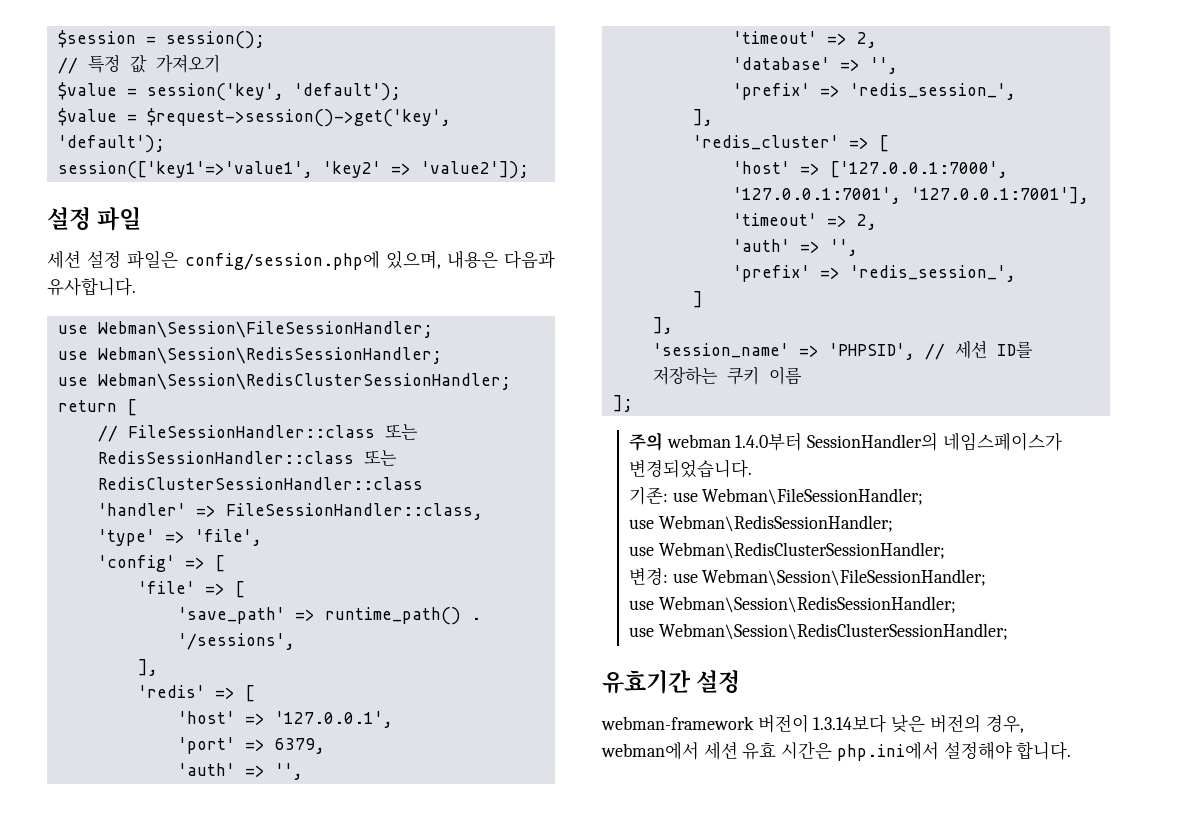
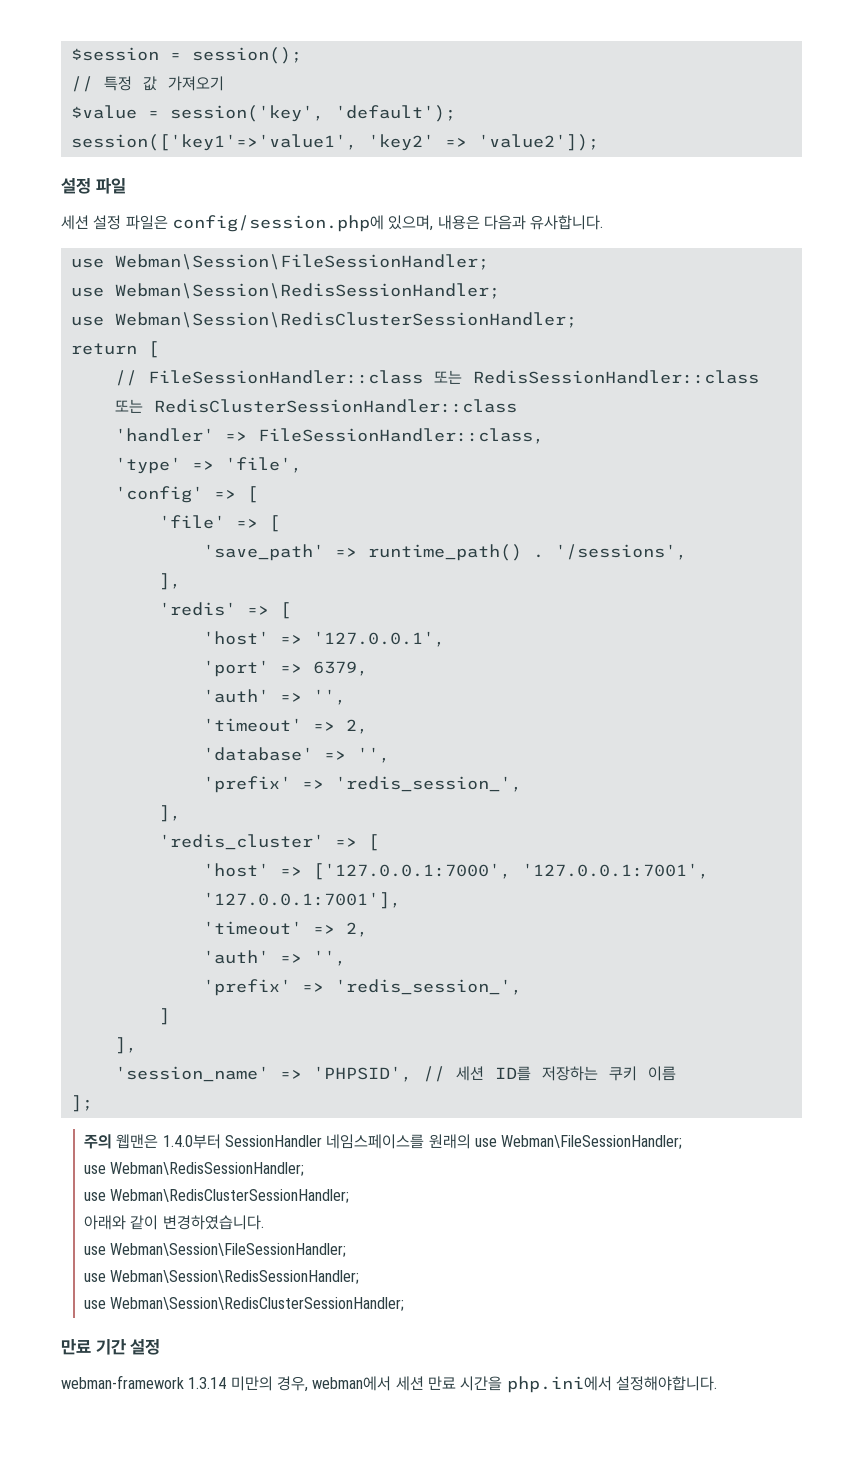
- $value = $request->session()->get('key', 'default');
- 주의 webman 1.4.0부터 SessionHandler의 네임스페이스가 변경되었습니다.
- 기존: use Webman\FileSessionHandler;
+ 주의 웹맨은 1.4.0부터 SessionHandler 네임스페이스를 원래의 use Webman\FileSessionHandler;
- 변경: use Webman\Session\FileSessionHandler;
+ 아래와 같이 변경하였습니다.
+ use Webman\Session\FileSessionHandler;
  use Webman\Session\RedisSessionHandler;
  use Webman\Session\RedisClusterSessionHandler;
- 유효기간 설정
+ 만료 기간 설정
- webman-framework 버전이 1.3.14보다 낮은 버전의 경우, webman에서 세션 유효 시간은 php.ini에서 설정해야 합니다.
+ webman-framework 1.3.14 미만의 경우, webman에서 세션 만료 시간을 php.ini에서 설정해야합니다.

